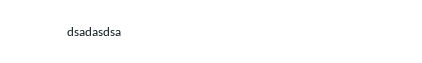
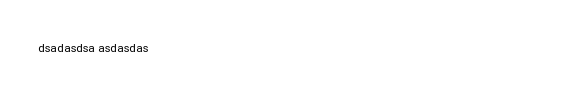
- dsadasdsa
+ dsadasdsa asdasdas

